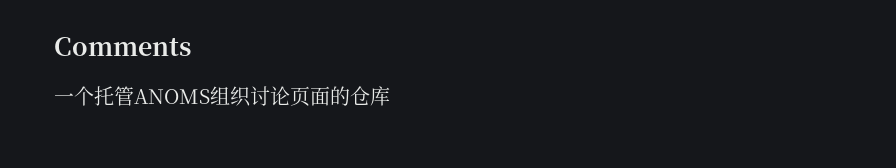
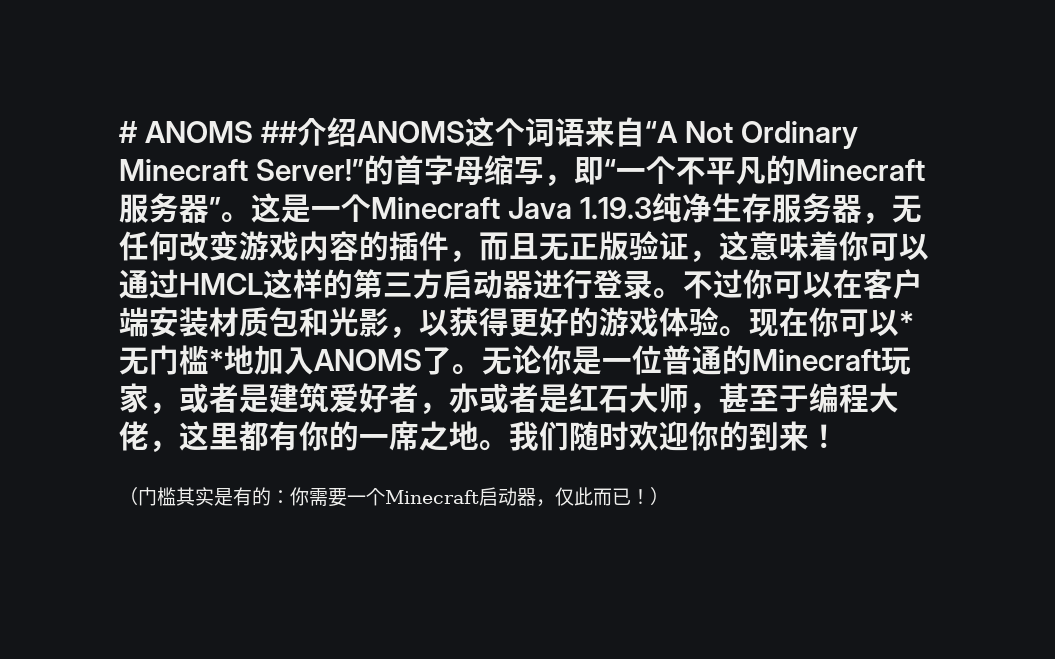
- Comments
- 一个托管ANOMS组织讨论页面的仓库
+ # ANOMS ##介绍ANOMS这个词语来自“A Not Ordinary Minecraft Server!”的首字母缩写，即“一个不平凡的Minecraft服务器”。这是一个Minecraft Java 1.19.3纯净生存服务器，无任何改变游戏内容的插件，而且无正版验证，这意味着你可以通过HMCL这样的第三方启动器进行登录。不过你可以在客户端安装材质包和光影，以获得更好的游戏体验。现在你可以*无门槛*地加入ANOMS了。无论你是一位普通的Minecraft玩家，或者是建筑爱好者，亦或者是红石大师，甚至于编程大佬，这里都有你的一席之地。我们随时欢迎你的到来！
+ （门槛其实是有的：你需要一个Minecraft启动器，仅此而已！）

